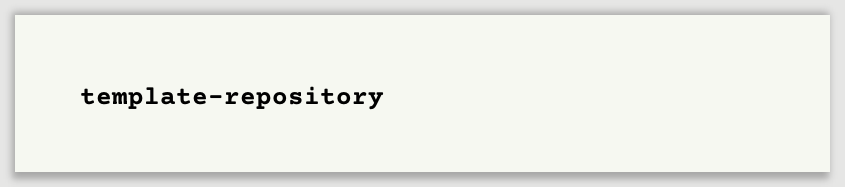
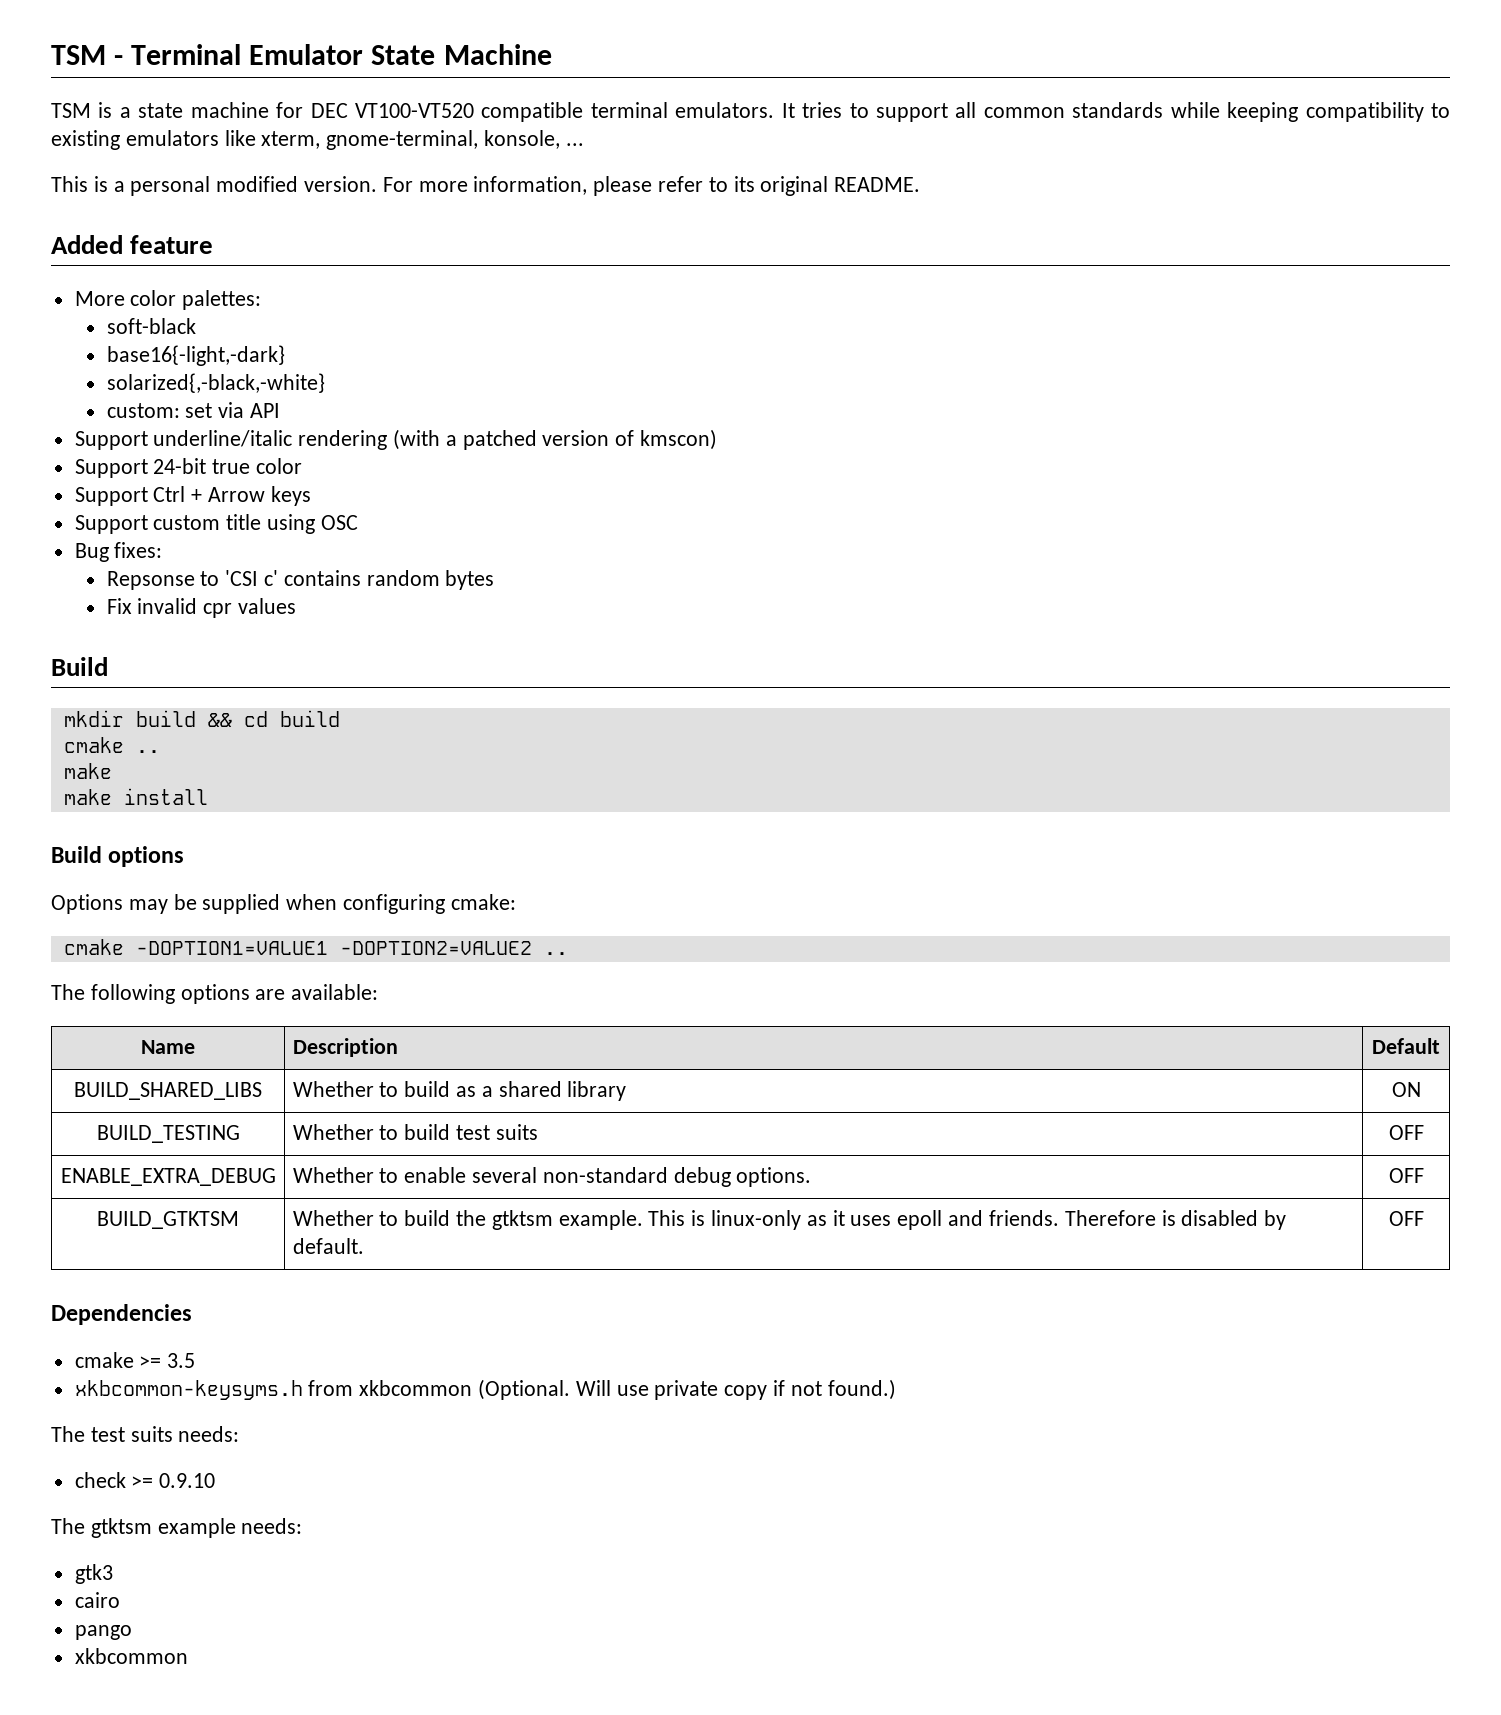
- template-repository
+ TSM - Terminal Emulator State Machine
+ TSM is a state machine for DEC VT100-VT520 compatible terminal emulators. It tries to support all common standards while keeping compatibility to existing emulators like xterm, gnome-terminal, konsole, ...
+ This is a personal modified version. For more information, please refer to its original README.
+ Added feature
+ More color palettes:
+ soft-black
+ base16{-light,-dark}
+ solarized{,-black,-white}
+ custom: set via API
+ Support underline/italic rendering (with a patched version of kmscon)
+ Support 24-bit true color
+ Support Ctrl + Arrow keys
+ Support custom title using OSC
+ Bug fixes:
+ Repsonse to 'CSI c' contains random bytes
+ Fix invalid cpr values
+ Build
+ mkdir build && cd build
+ cmake ..
+ make
+ make install
+ Build options
+ Options may be supplied when configuring cmake:
+ cmake -DOPTION1=VALUE1 -DOPTION2=VALUE2 ..
+ The following options are available:
+ Name | Description | Default
+ BUILD_SHARED_LIBS | Whether to build as a shared library | ON
+ BUILD_TESTING | Whether to build test suits | OFF
+ ENABLE_EXTRA_DEBUG | Whether to enable several non-standard debug options. | OFF
+ BUILD_GTKTSM | Whether to build the gtktsm example. This is linux-only as it uses epoll and friends. Therefore is disabled by default. | OFF
+ Dependencies
+ cmake >= 3.5
+ xkbcommon-keysyms.h from xkbcommon (Optional. Will use private copy if not found.)
+ The test suits needs:
+ check >= 0.9.10
+ The gtktsm example needs:
+ gtk3
+ cairo
+ pango
+ xkbcommon

